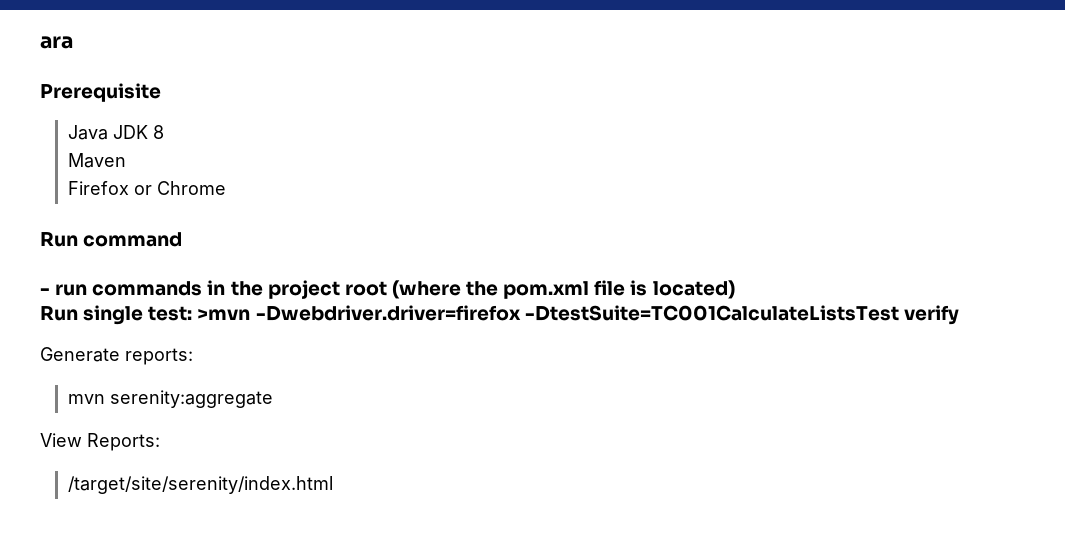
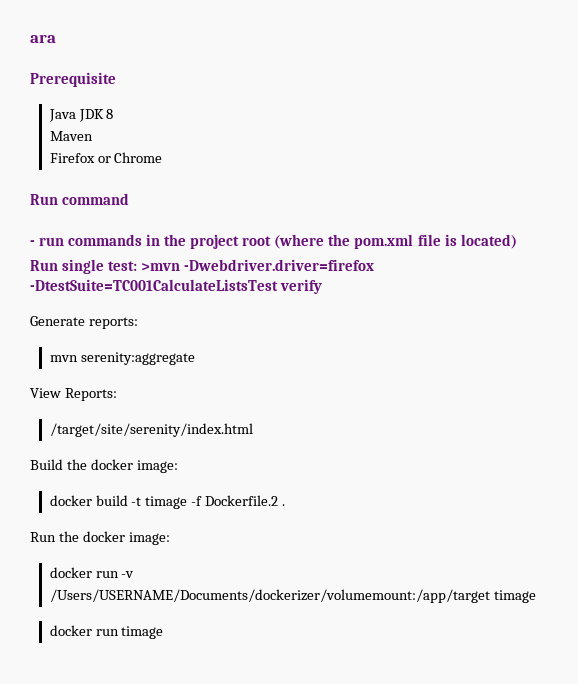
+ Build the docker image:
+ docker build -t timage -f Dockerfile.2 .
+ Run the docker image:
+ docker run -v /Users/USERNAME/Documents/dockerizer/volumemount:/app/target timage
+ docker run timage

